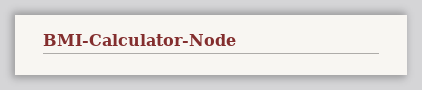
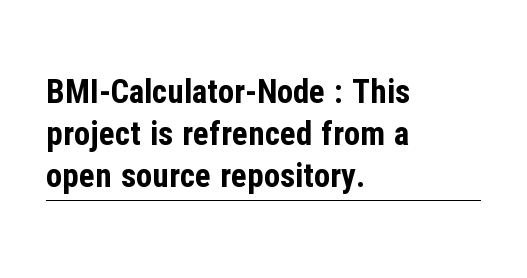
- BMI-Calculator-Node
+ BMI-Calculator-Node : This project is refrenced from a open source repository.

